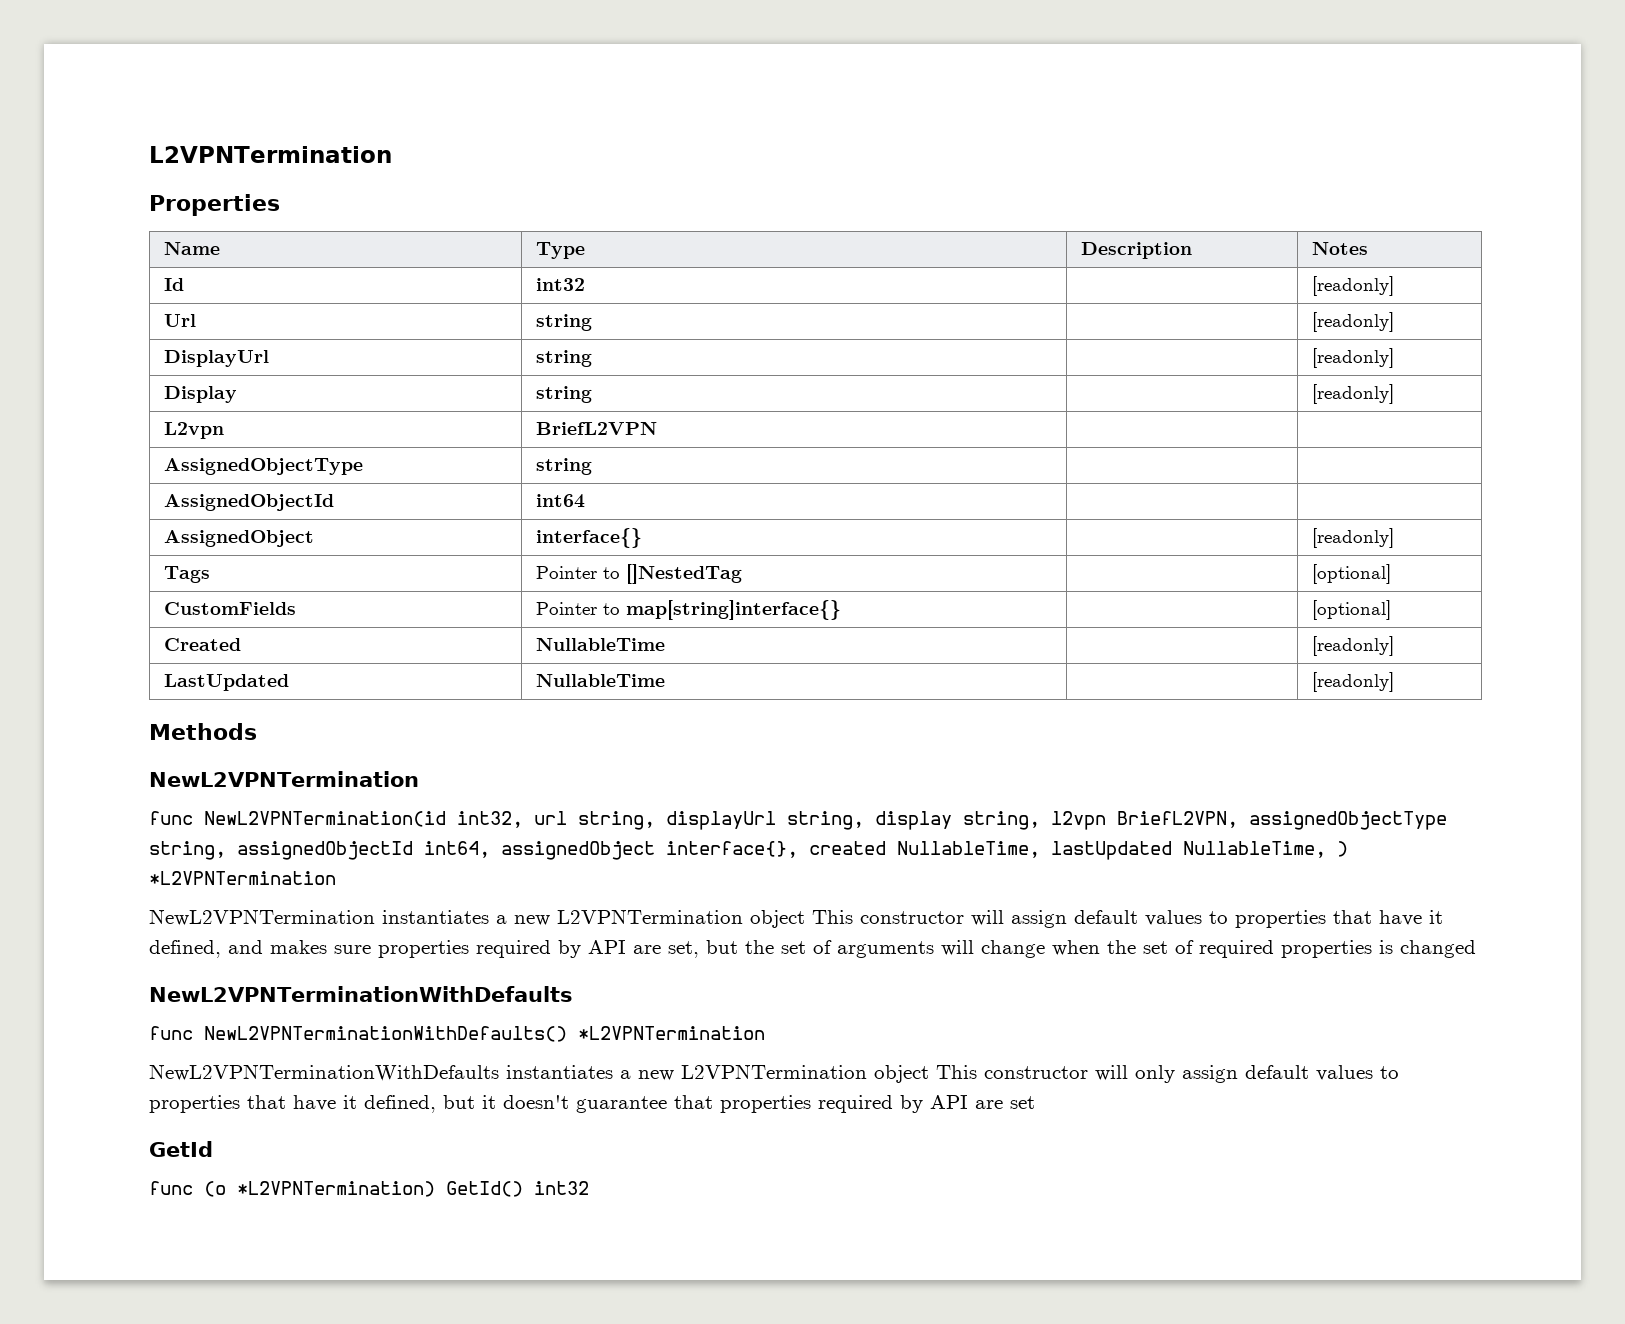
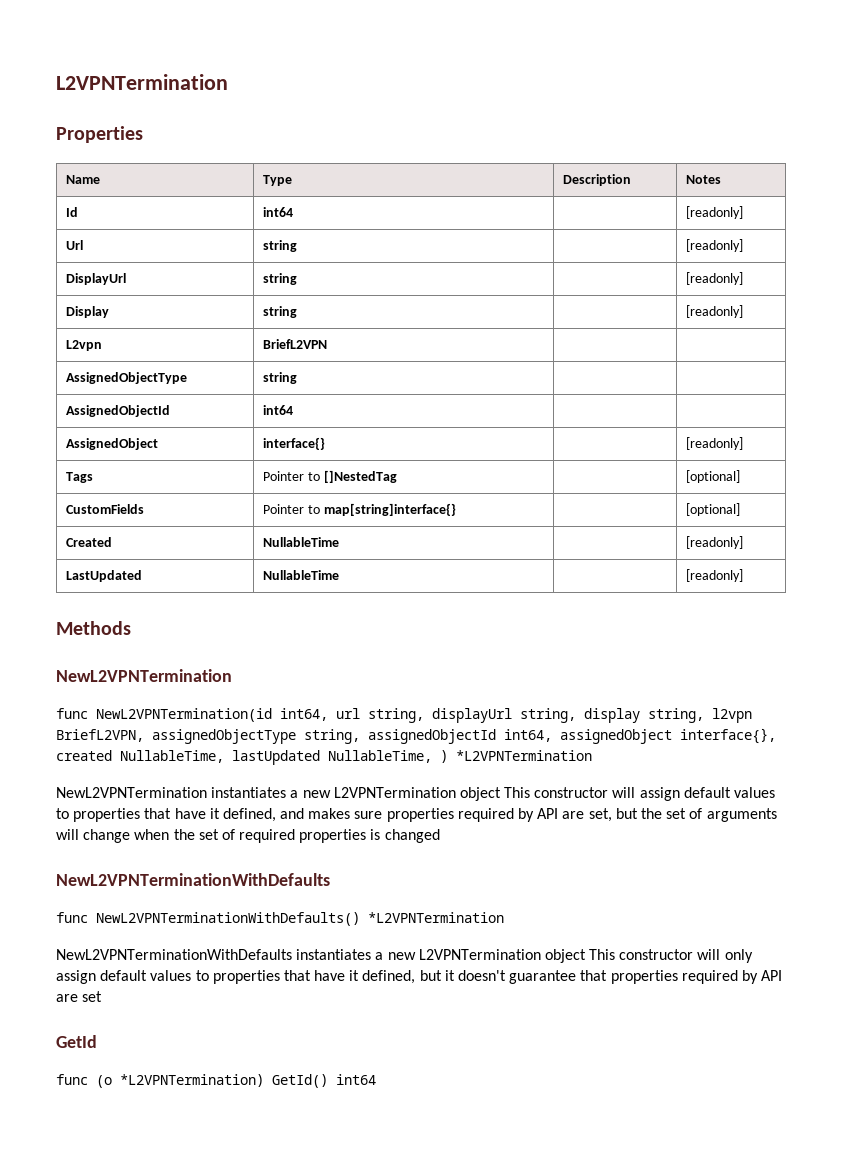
- Id | int32 | | [readonly]
+ Id | int64 | | [readonly]
- func NewL2VPNTermination(id int32, url string, displayUrl string, display string, l2vpn BriefL2VPN, assignedObjectType string, assignedObjectId int64, assignedObject interface{}, created NullableTime, lastUpdated NullableTime, ) *L2VPNTermination
+ func NewL2VPNTermination(id int64, url string, displayUrl string, display string, l2vpn BriefL2VPN, assignedObjectType string, assignedObjectId int64, assignedObject interface{}, created NullableTime, lastUpdated NullableTime, ) *L2VPNTermination
- func (o *L2VPNTermination) GetId() int32
+ func (o *L2VPNTermination) GetId() int64

